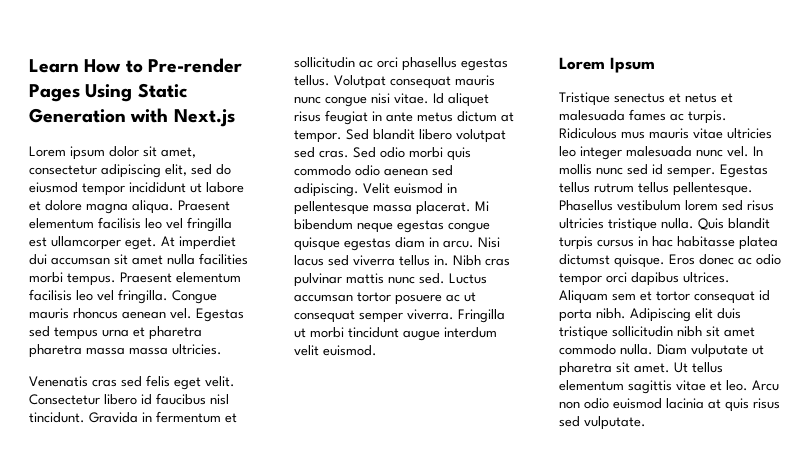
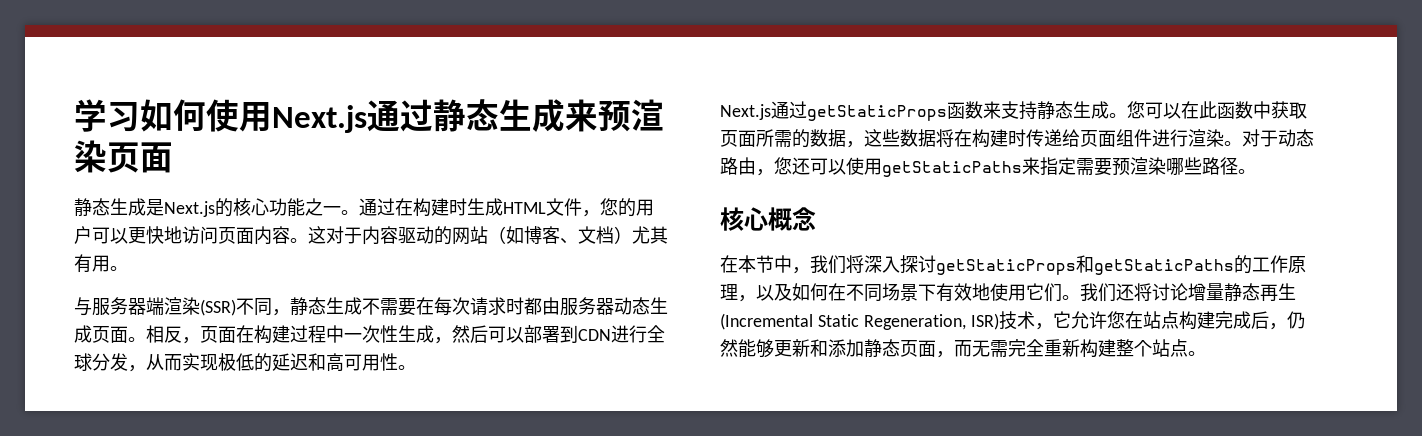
- Learn How to Pre-render Pages Using Static Generation with Next.js
- Lorem ipsum dolor sit amet, consectetur adipiscing elit, sed do eiusmod tempor incididunt ut labore et dolore magna aliqua. Praesent elementum facilisis leo vel fringilla est ullamcorper eget. At imperdiet dui accumsan sit amet nulla facilities morbi tempus. Praesent elementum facilisis leo vel fringilla. Congue mauris rhoncus aenean vel. Egestas sed tempus urna et pharetra pharetra massa massa ultricies.
- Venenatis cras sed felis eget velit. Consectetur libero id faucibus nisl tincidunt. Gravida in fermentum et sollicitudin ac orci phasellus egestas tellus. Volutpat consequat mauris nunc congue nisi vitae. Id aliquet risus feugiat in ante metus dictum at tempor. Sed blandit libero volutpat sed cras. Sed odio morbi quis commodo odio aenean sed adipiscing. Velit euismod in pellentesque massa placerat. Mi bibendum neque egestas congue quisque egestas diam in arcu. Nisi lacus sed viverra tellus in. Nibh cras pulvinar mattis nunc sed. Luctus accumsan tortor posuere ac ut consequat semper viverra. Fringilla ut morbi tincidunt augue interdum velit euismod.
- Lorem Ipsum
- Tristique senectus et netus et malesuada fames ac turpis. Ridiculous mus mauris vitae ultricies leo integer malesuada nunc vel. In mollis nunc sed id semper. Egestas tellus rutrum tellus pellentesque. Phasellus vestibulum lorem sed risus ultricies tristique nulla. Quis blandit turpis cursus in hac habitasse platea dictumst quisque. Eros donec ac odio tempor orci dapibus ultrices. Aliquam sem et tortor consequat id porta nibh. Adipiscing elit duis tristique sollicitudin nibh sit amet commodo nulla. Diam vulputate ut pharetra sit amet. Ut tellus elementum sagittis vitae et leo. Arcu non odio euismod lacinia at quis risus sed vulputate.
+ 学习如何使用Next.js通过静态生成来预渲染页面
+ 静态生成是Next.js的核心功能之一。通过在构建时生成HTML文件，您的用户可以更快地访问页面内容。这对于内容驱动的网站（如博客、文档）尤其有用。
+ 与服务器端渲染(SSR)不同，静态生成不需要在每次请求时都由服务器动态生成页面。相反，页面在构建过程中一次性生成，然后可以部署到CDN进行全球分发，从而实现极低的延迟和高可用性。
+ Next.js通过getStaticProps函数来支持静态生成。您可以在此函数中获取页面所需的数据，这些数据将在构建时传递给页面组件进行渲染。对于动态路由，您还可以使用getStaticPaths来指定需要预渲染哪些路径。
+ 核心概念
+ 在本节中，我们将深入探讨getStaticProps和getStaticPaths的工作原理，以及如何在不同场景下有效地使用它们。我们还将讨论增量静态再生(Incremental Static Regeneration, ISR)技术，它允许您在站点构建完成后，仍然能够更新和添加静态页面，而无需完全重新构建整个站点。

